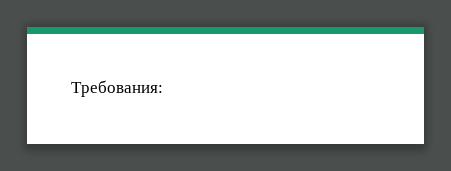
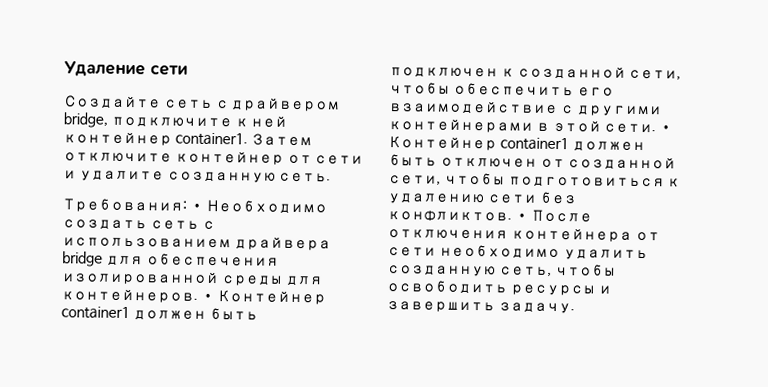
- Требования:
+ Удаление сети
+ Создайте сеть с драйвером bridge, подключите к ней контейнер container1. Затем отключите контейнер от сети и удалите созданную сеть.
+ Требования: • Необходимо создать сеть с использованием драйвера bridge для обеспечения изолированной среды для контейнеров. • Контейнер container1 должен быть подключен к созданной сети, чтобы обеспечить его взаимодействие с другими контейнерами в этой сети. • Контейнер container1 должен быть отключен от созданной сети, чтобы подготовиться к удалению сети без конфликтов. • После отключения контейнера от сети необходимо удалить созданную сеть, чтобы освободить ресурсы и завершить задачу.

